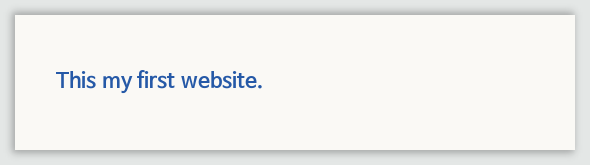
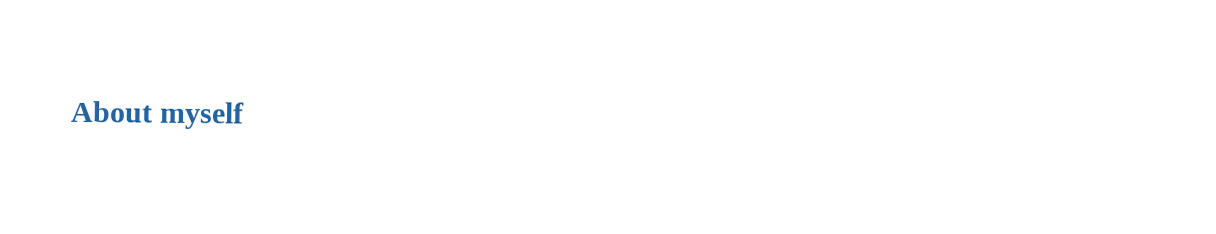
- This my first website.
+ About myself

